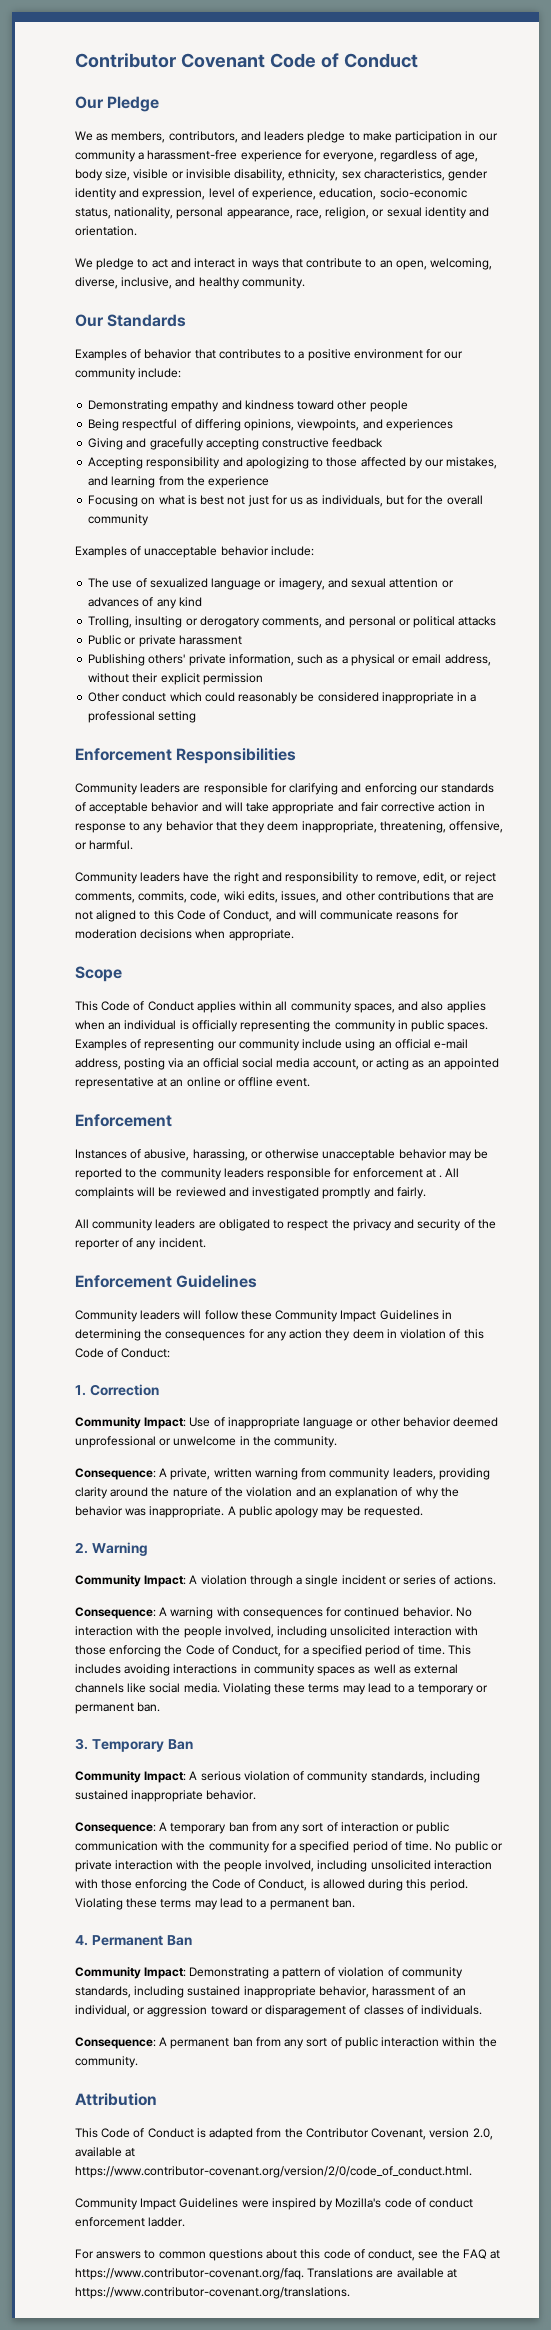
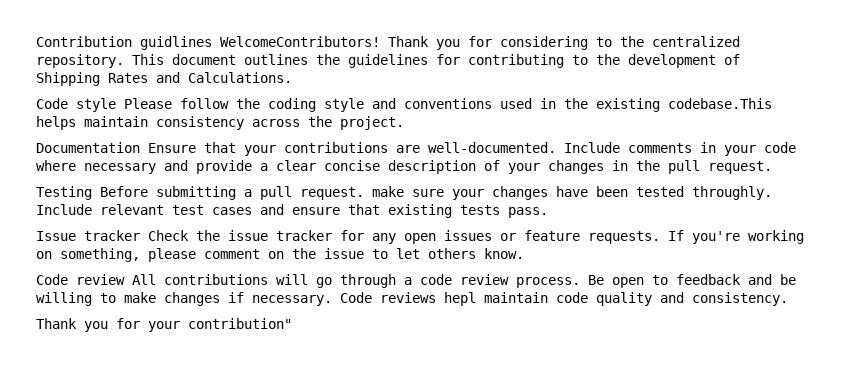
- Contributor Covenant Code of Conduct
- Our Pledge
- We as members, contributors, and leaders pledge to make participation in our community a harassment-free experience for everyone, regardless of age, body size, visible or invisible disability, ethnicity, sex characteristics, gender identity and expression, level of experience, education, socio-economic status, nationality, personal appearance, race, religion, or sexual identity and orientation.
- We pledge to act and interact in ways that contribute to an open, welcoming, diverse, inclusive, and healthy community.
- Our Standards
- Examples of behavior that contributes to a positive environment for our community include:
- Demonstrating empathy and kindness toward other people
- Being respectful of differing opinions, viewpoints, and experiences
- Giving and gracefully accepting constructive feedback
- Accepting responsibility and apologizing to those affected by our mistakes, and learning from the experience
- Focusing on what is best not just for us as individuals, but for the overall community
- Examples of unacceptable behavior include:
- The use of sexualized language or imagery, and sexual attention or advances of any kind
- Trolling, insulting or derogatory comments, and personal or political attacks
- Public or private harassment
- Publishing others' private information, such as a physical or email address, without their explicit permission
- Other conduct which could reasonably be considered inappropriate in a professional setting
- Enforcement Responsibilities
- Community leaders are responsible for clarifying and enforcing our standards of acceptable behavior and will take appropriate and fair corrective action in response to any behavior that they deem inappropriate, threatening, offensive, or harmful.
- Community leaders have the right and responsibility to remove, edit, or reject comments, commits, code, wiki edits, issues, and other contributions that are not aligned to this Code of Conduct, and will communicate reasons for moderation decisions when appropriate.
- Scope
- This Code of Conduct applies within all community spaces, and also applies when an individual is officially representing the community in public spaces. Examples of representing our community include using an official e-mail address, posting via an official social media account, or acting as an appointed representative at an online or offline event.
- Enforcement
- Instances of abusive, harassing, or otherwise unacceptable behavior may be reported to the community leaders responsible for enforcement at . All complaints will be reviewed and investigated promptly and fairly.
- All community leaders are obligated to respect the privacy and security of the reporter of any incident.
- Enforcement Guidelines
- Community leaders will follow these Community Impact Guidelines in determining the consequences for any action they deem in violation of this Code of Conduct:
- 1. Correction
- Community Impact: Use of inappropriate language or other behavior deemed unprofessional or unwelcome in the community.
- Consequence: A private, written warning from community leaders, providing clarity around the nature of the violation and an explanation of why the behavior was inappropriate. A public apology may be requested.
- 2. Warning
- Community Impact: A violation through a single incident or series of actions.
- Consequence: A warning with consequences for continued behavior. No interaction with the people involved, including unsolicited interaction with those enforcing the Code of Conduct, for a specified period of time. This includes avoiding interactions in community spaces as well as external channels like social media. Violating these terms may lead to a temporary or permanent ban.
- 3. Temporary Ban
- Community Impact: A serious violation of community standards, including sustained inappropriate behavior.
- Consequence: A temporary ban from any sort of interaction or public communication with the community for a specified period of time. No public or private interaction with the people involved, including unsolicited interaction with those enforcing the Code of Conduct, is allowed during this period. Violating these terms may lead to a permanent ban.
- 4. Permanent Ban
- Community Impact: Demonstrating a pattern of violation of community standards, including sustained inappropriate behavior, harassment of an individual, or aggression toward or disparagement of classes of individuals.
- Consequence: A permanent ban from any sort of public interaction within the community.
- Attribution
- This Code of Conduct is adapted from the Contributor Covenant, version 2.0, available at https://www.contributor-covenant.org/version/2/0/code_of_conduct.html.
- Community Impact Guidelines were inspired by Mozilla's code of conduct enforcement ladder.
- For answers to common questions about this code of conduct, see the FAQ at https://www.contributor-covenant.org/faq. Translations are available at https://www.contributor-covenant.org/translations.
+ Contribution guidlines WelcomeContributors! Thank you for considering to the centralized repository. This document outlines the guidelines for contributing to the development of Shipping Rates and Calculations.
+ Code style Please follow the coding style and conventions used in the existing codebase.This helps maintain consistency across the project.
+ Documentation Ensure that your contributions are well-documented. Include comments in your code where necessary and provide a clear concise description of your changes in the pull request.
+ Testing Before submitting a pull request. make sure your changes have been tested throughly. Include relevant test cases and ensure that existing tests pass.
+ Issue tracker Check the issue tracker for any open issues or feature requests. If you're working on something, please comment on the issue to let others know.
+ Code review All contributions will go through a code review process. Be open to feedback and be willing to make changes if necessary. Code reviews hepl maintain code quality and consistency.
+ Thank you for your contribution"

